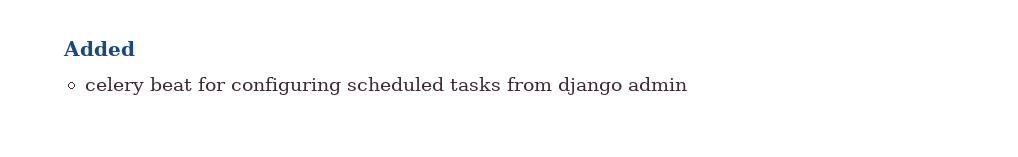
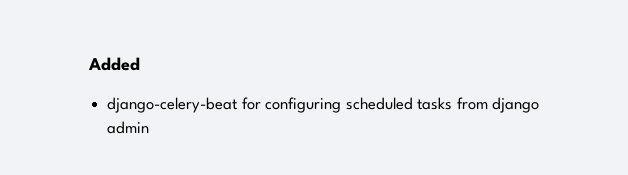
- celery beat for configuring scheduled tasks from django admin
+ django-celery-beat for configuring scheduled tasks from django admin

